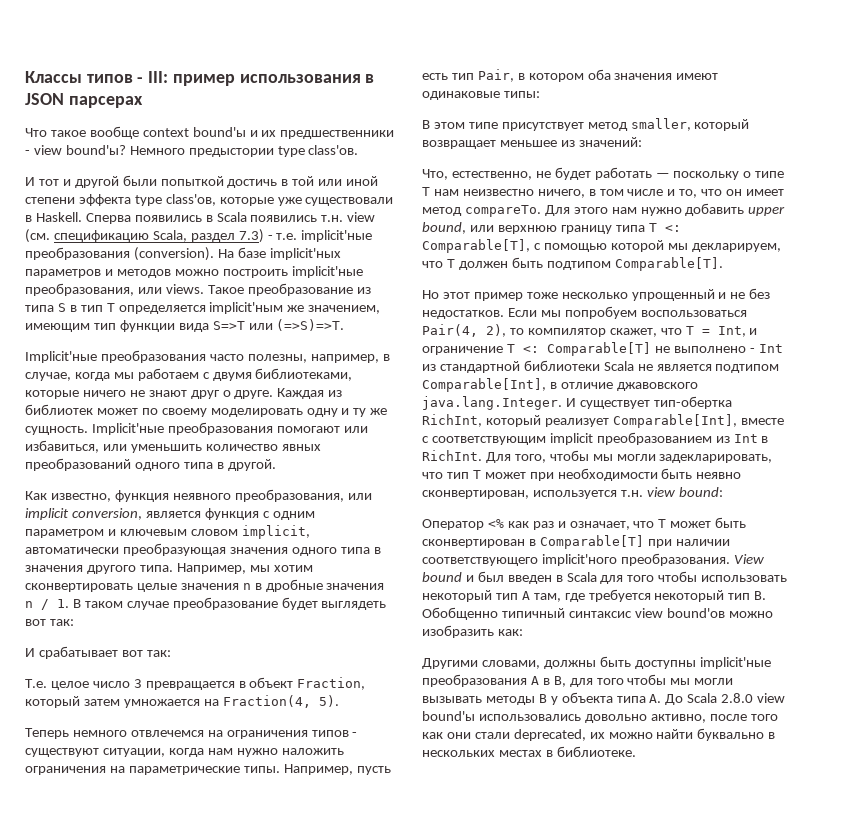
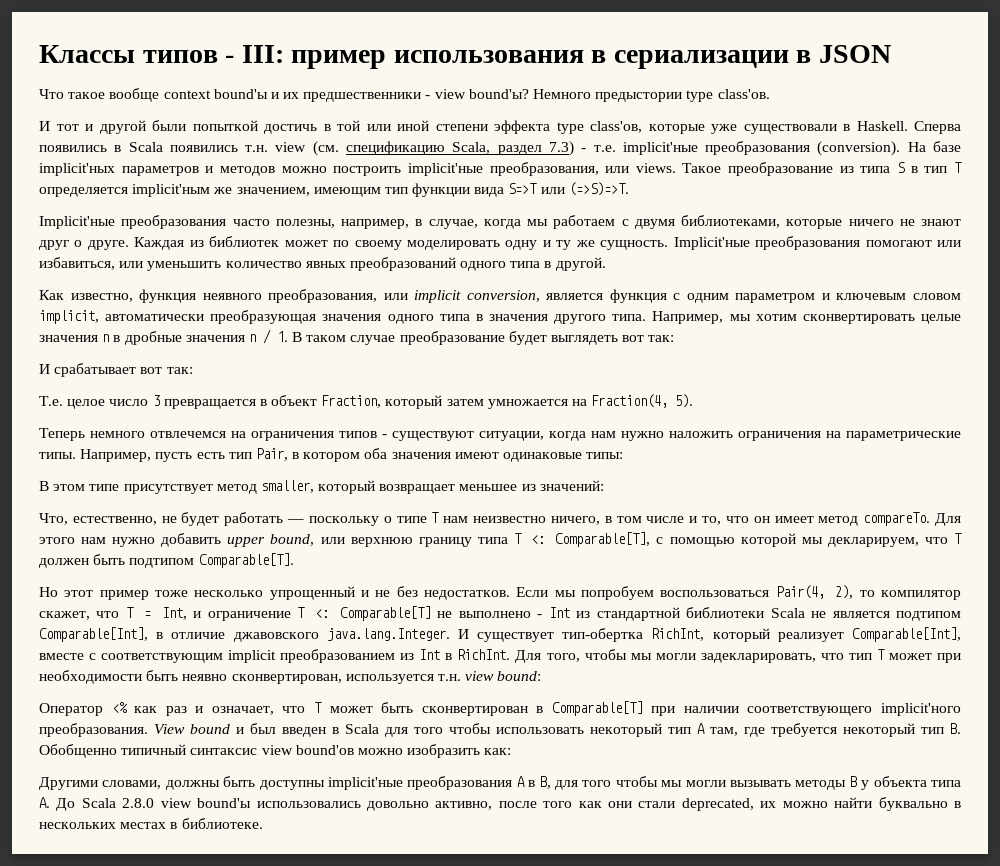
- Классы типов - III: пример использования в JSON парсерах
+ Классы типов - III: пример использования в сериализации в JSON

